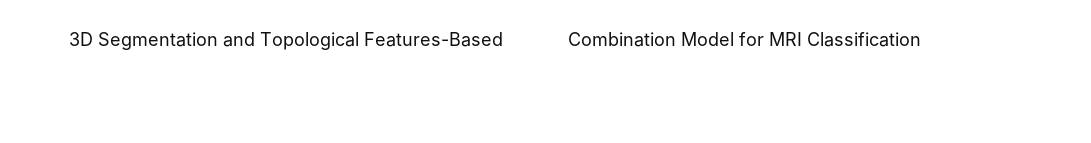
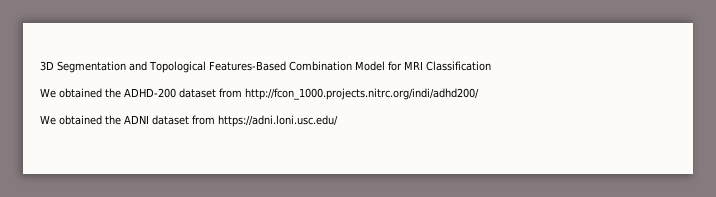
+ We obtained the ADHD-200 dataset from http://fcon_1000.projects.nitrc.org/indi/adhd200/
+ We obtained the ADNI dataset from https://adni.loni.usc.edu/

